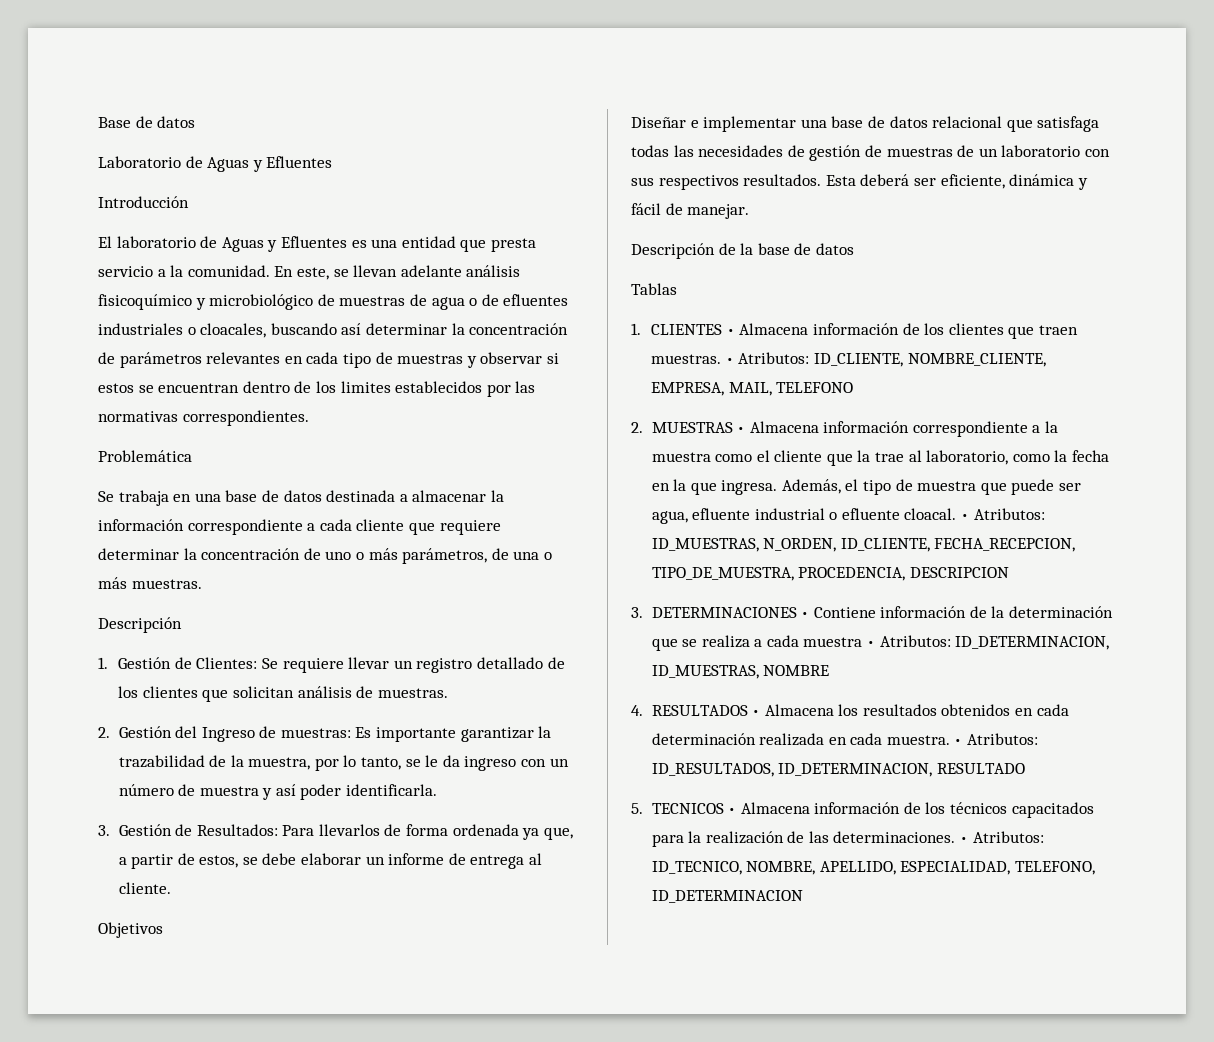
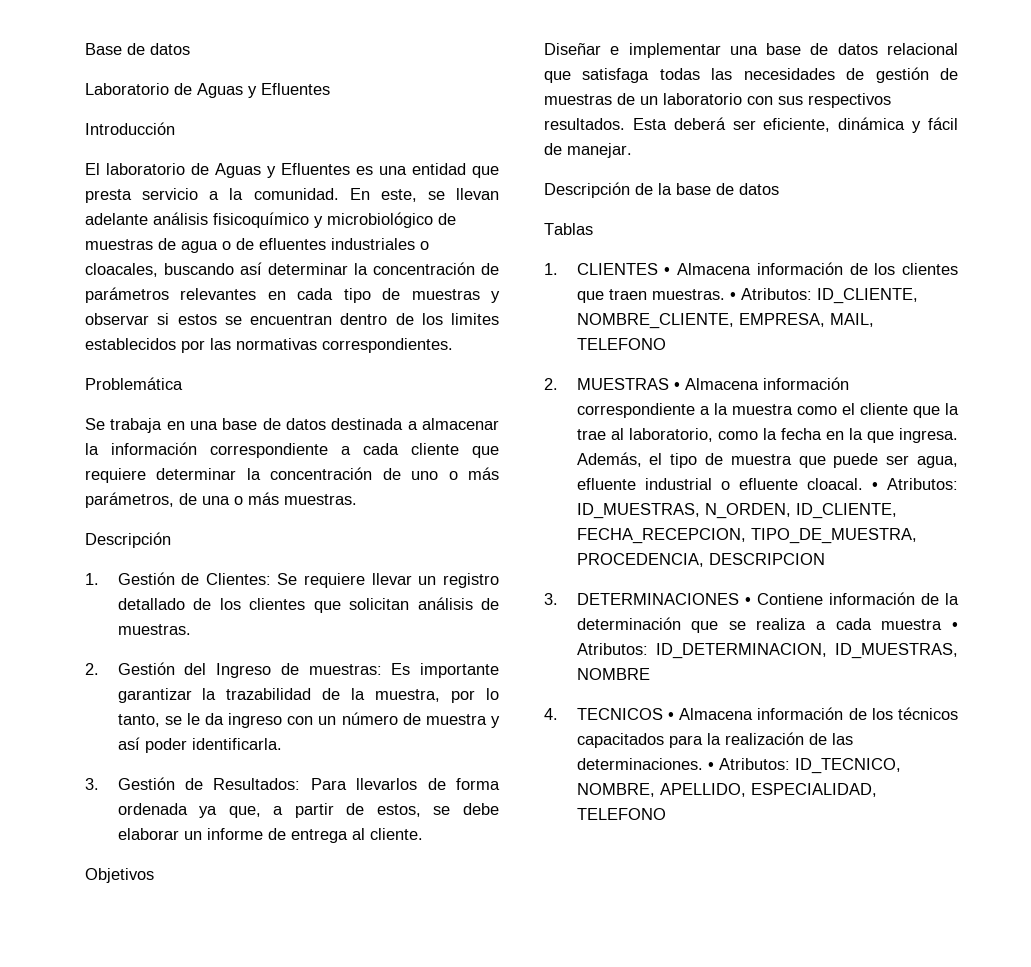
- 4. RESULTADOS • Almacena los resultados obtenidos en cada determinación realizada en cada muestra. • Atributos: ID_RESULTADOS, ID_DETERMINACION, RESULTADO
- 5. TECNICOS • Almacena información de los técnicos capacitados para la realización de las determinaciones.
+ 4. TECNICOS • Almacena información de los técnicos capacitados para la realización de las determinaciones.
- • Atributos: ID_TECNICO, NOMBRE, APELLIDO, ESPECIALIDAD, TELEFONO, ID_DETERMINACION
+ • Atributos: ID_TECNICO, NOMBRE, APELLIDO, ESPECIALIDAD, TELEFONO

